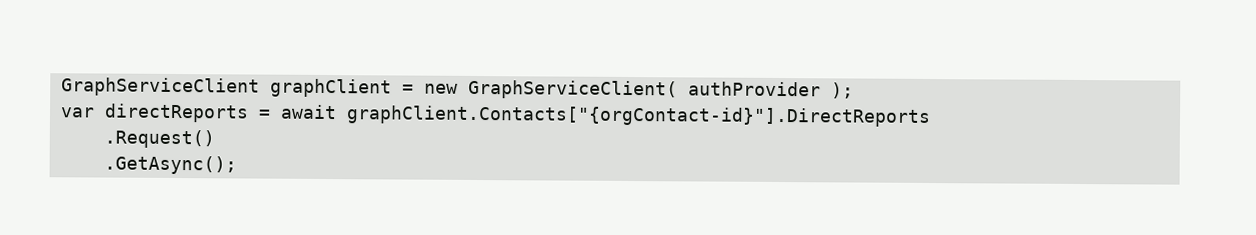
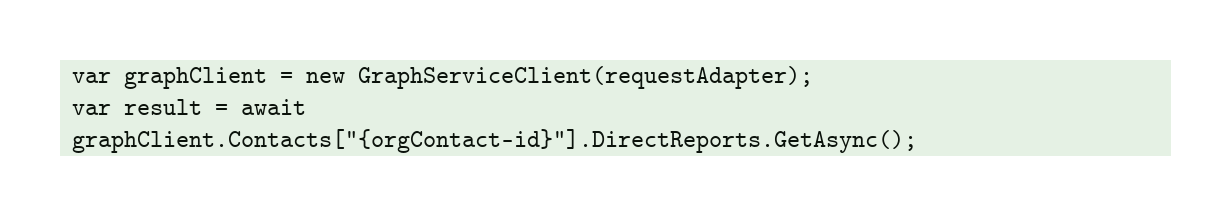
- GraphServiceClient graphClient = new GraphServiceClient( authProvider );
- var directReports = await graphClient.Contacts["{orgContact-id}"].DirectReports
- .Request()
- .GetAsync();
+ var graphClient = new GraphServiceClient(requestAdapter);
+ var result = await graphClient.Contacts["{orgContact-id}"].DirectReports.GetAsync();

